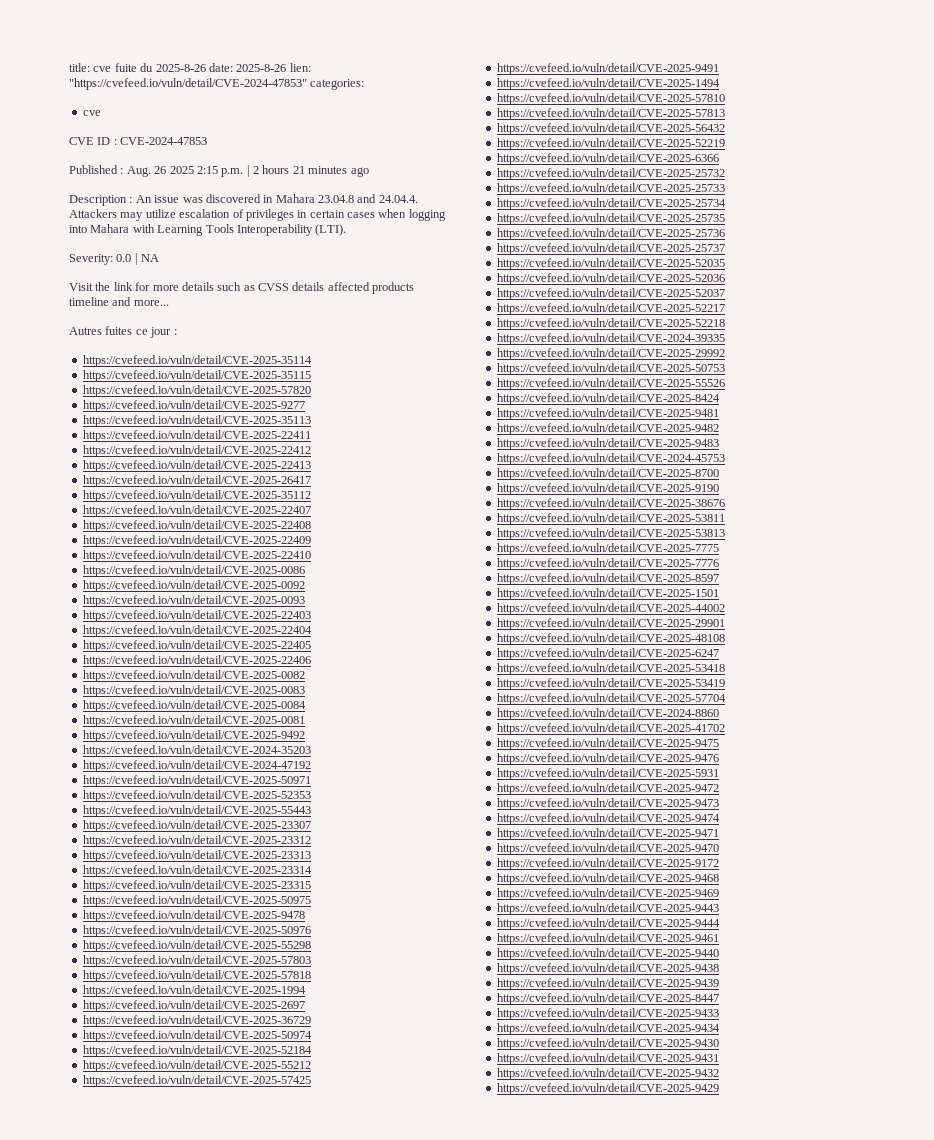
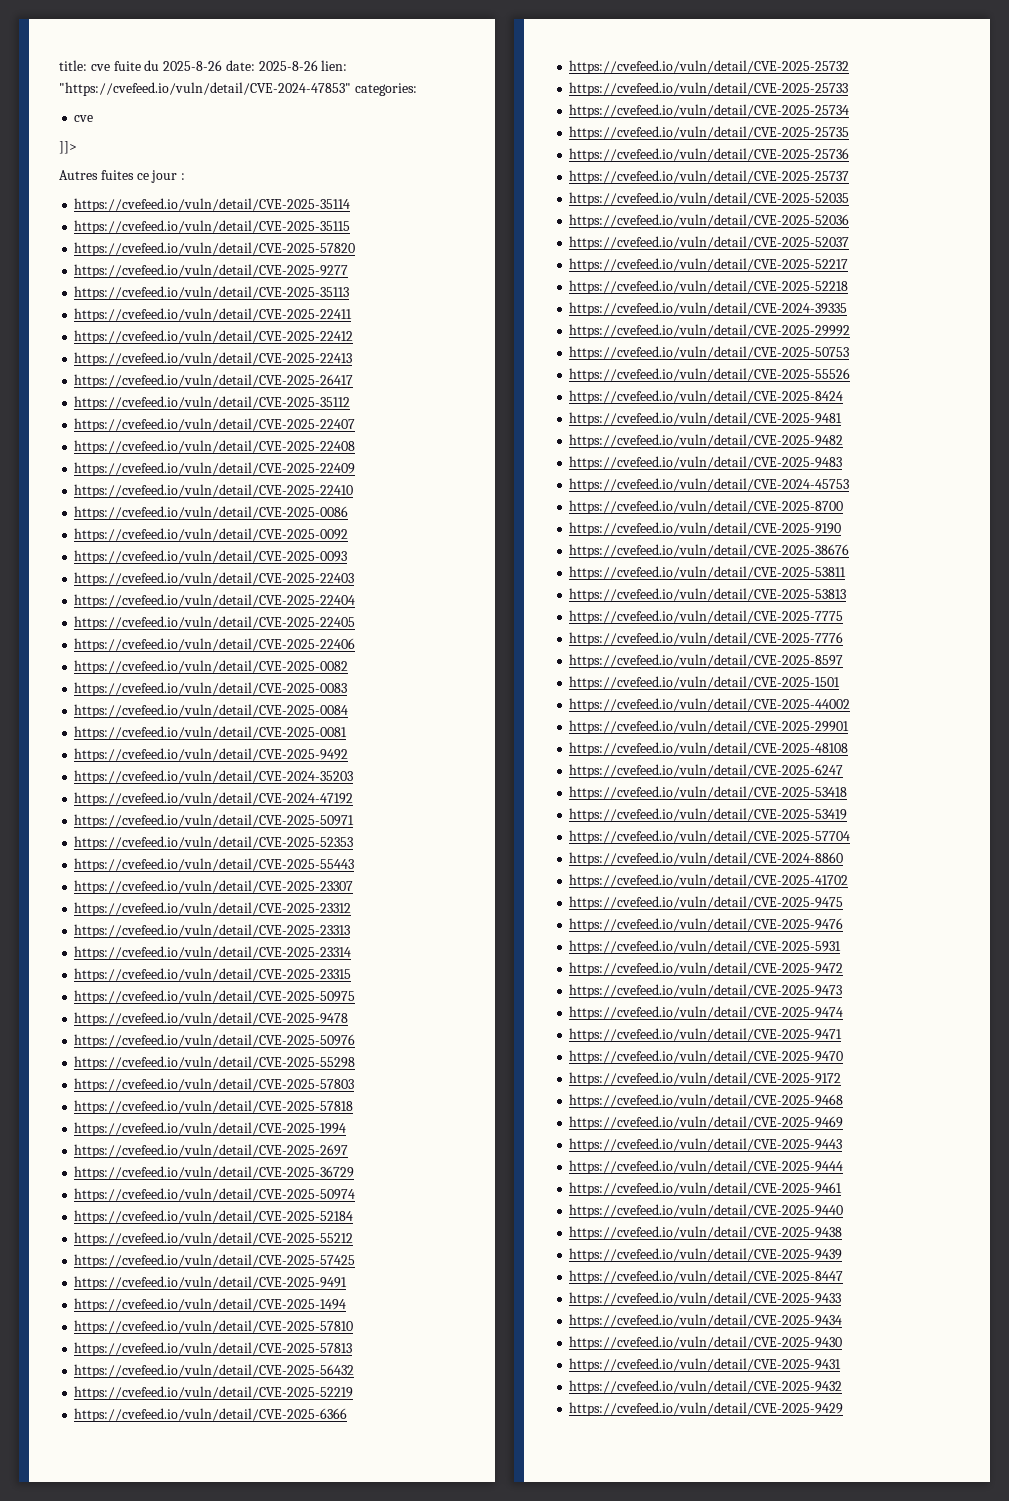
- CVE ID : CVE-2024-47853
- Published : Aug. 26 2025 2:15 p.m. | 2 hours 21 minutes ago
- Description : An issue was discovered in Mahara 23.04.8 and 24.04.4. Attackers may utilize escalation of privileges in certain cases when logging into Mahara with Learning Tools Interoperability (LTI).
- Severity: 0.0 | NA
- Visit the link for more details such as CVSS details affected products timeline and more...
+ ]]>

